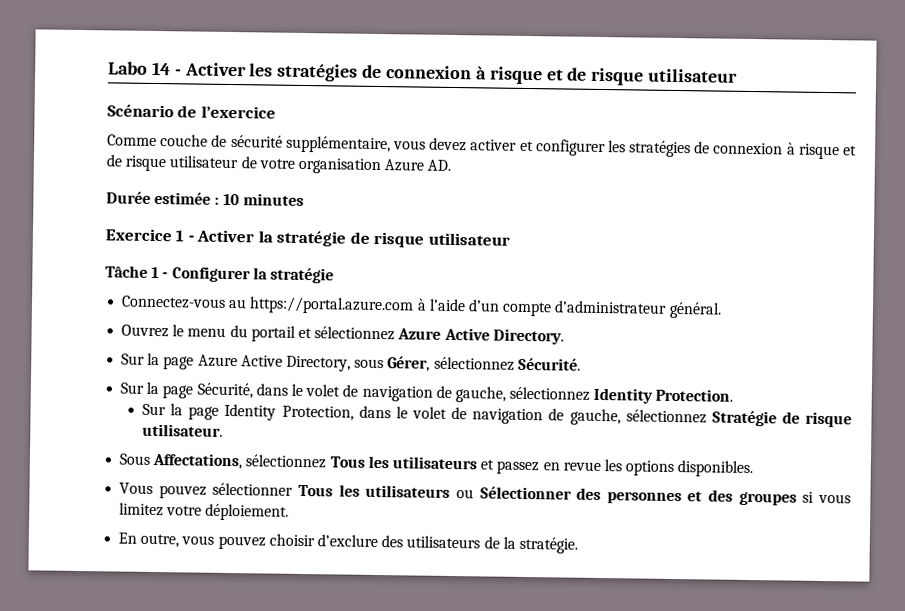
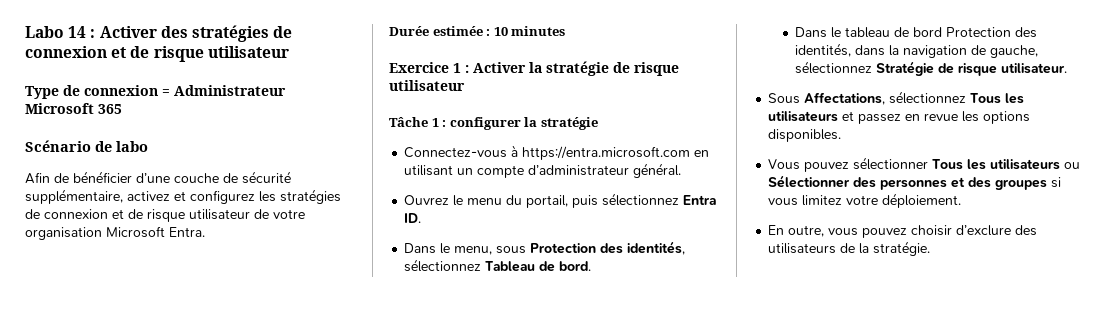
- Labo 14 - Activer les stratégies de connexion à risque et de risque utilisateur
+ Labo 14 : Activer des stratégies de connexion et de risque utilisateur
- Scénario de l’exercice
- Comme couche de sécurité supplémentaire, vous devez activer et configurer les stratégies de connexion à risque et de risque utilisateur de votre organisation Azure AD.
+ Type de connexion = Administrateur Microsoft 365
+ Scénario de labo
+ Afin de bénéficier d’une couche de sécurité supplémentaire, activez et configurez les stratégies de connexion et de risque utilisateur de votre organisation Microsoft Entra.
- Exercice 1 - Activer la stratégie de risque utilisateur
+ Exercice 1 : Activer la stratégie de risque utilisateur
- Tâche 1 - Configurer la stratégie
+ Tâche 1 : configurer la stratégie
- Connectez-vous au https://portal.azure.com à l’aide d’un compte d’administrateur général.
+ Connectez-vous à https://entra.microsoft.com en utilisant un compte d’administrateur général.
- Ouvrez le menu du portail et sélectionnez Azure Active Directory.
- Sur la page Azure Active Directory, sous Gérer, sélectionnez Sécurité.
- Sur la page Sécurité, dans le volet de navigation de gauche, sélectionnez Identity Protection.
- Sur la page Identity Protection, dans le volet de navigation de gauche, sélectionnez Stratégie de risque utilisateur.
+ Ouvrez le menu du portail, puis sélectionnez Entra ID.
+ Dans le menu, sous Protection des identités, sélectionnez Tableau de bord.
+ Dans le tableau de bord Protection des identités, dans la navigation de gauche, sélectionnez Stratégie de risque utilisateur.

